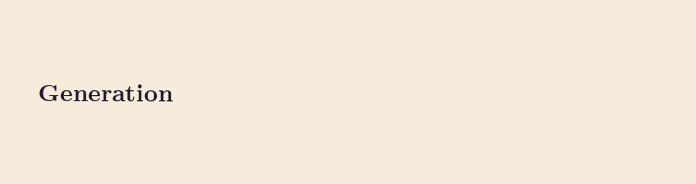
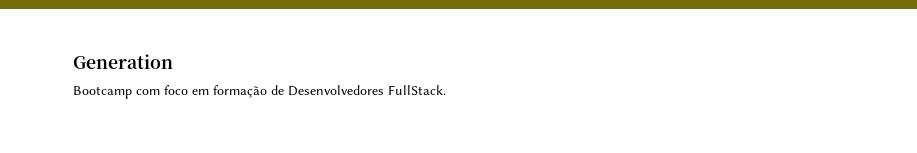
+ Bootcamp com foco em formação de Desenvolvedores FullStack.

